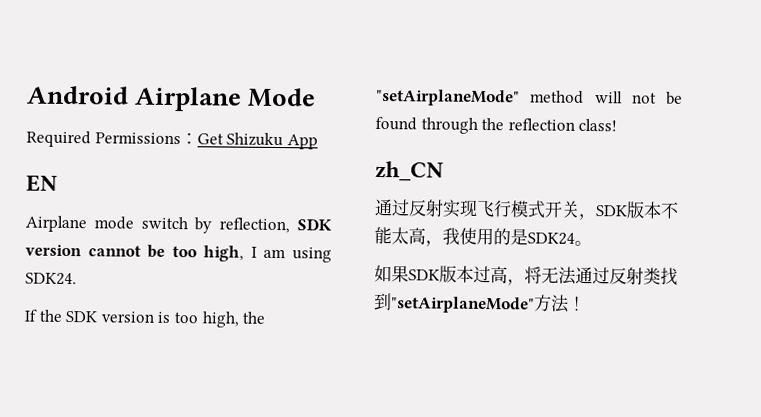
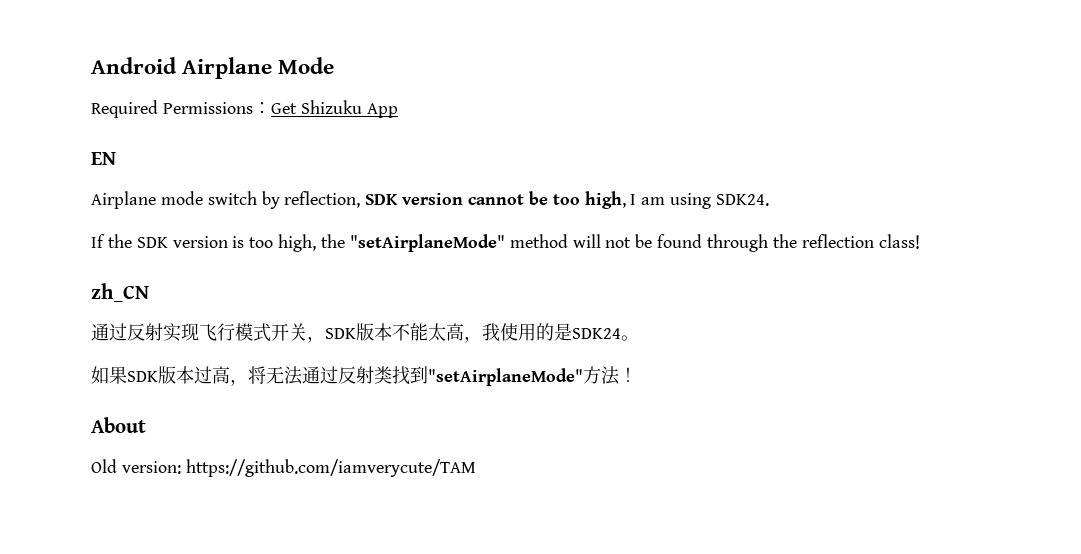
+ About
+ Old version: https://github.com/iamverycute/TAM

